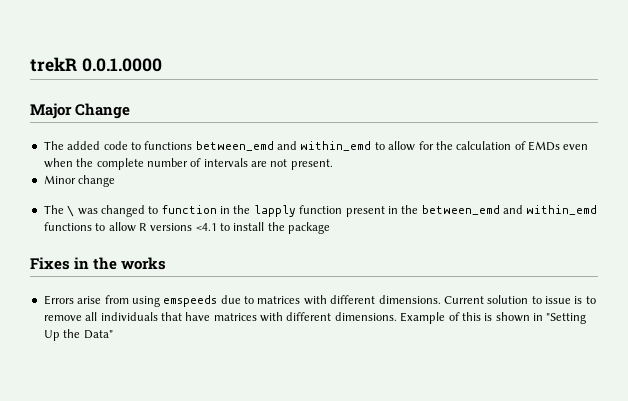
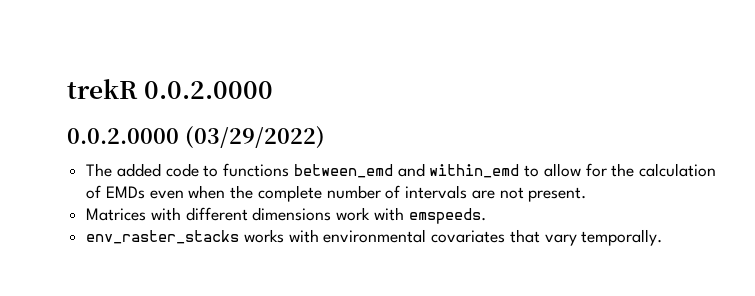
- trekR 0.0.1.0000
- Major Change
+ trekR 0.0.2.0000
+ 0.0.2.0000 (03/29/2022)
- Minor change
- The \ was changed to function in the lapply function present in the between_emd and within_emd functions to allow R versions <4.1 to install the package
- Fixes in the works
- Errors arise from using emspeeds due to matrices with different dimensions. Current solution to issue is to remove all individuals that have matrices with different dimensions. Example of this is shown in "Setting Up the Data"
+ Matrices with different dimensions work with emspeeds.
+ env_raster_stacks works with environmental covariates that vary temporally.

